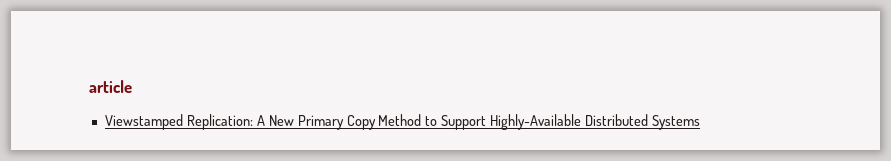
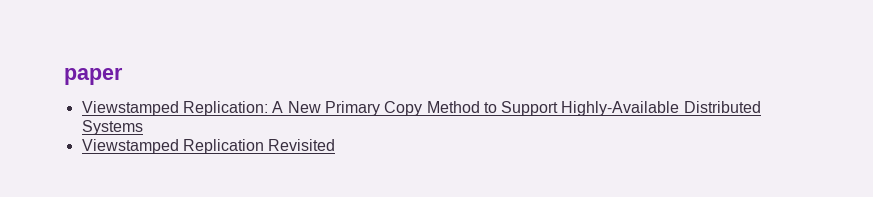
- article
+ paper
+ Viewstamped Replication Revisited

